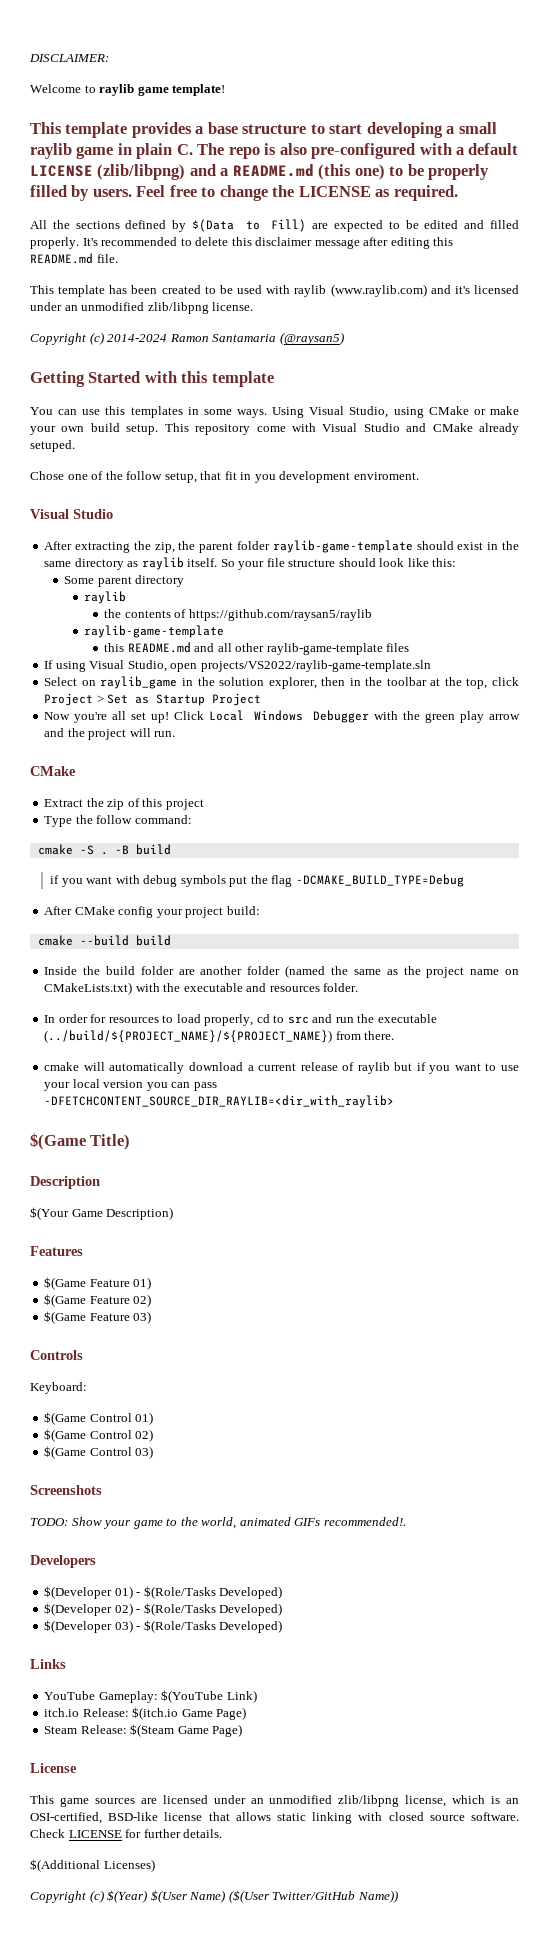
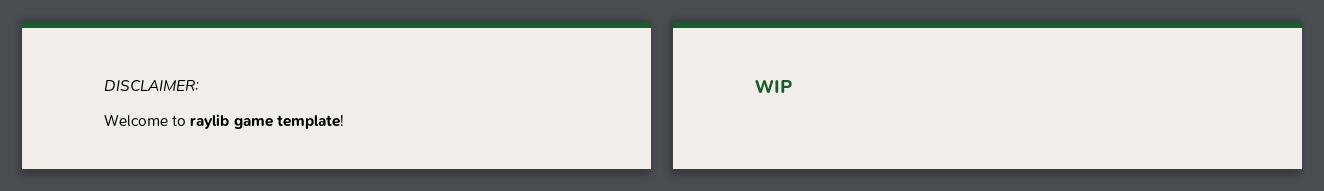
- This template provides a base structure to start developing a small raylib game in plain C. The repo is also pre-configured with a default LICENSE (zlib/libpng) and a README.md (this one) to be properly filled by users. Feel free to change the LICENSE as required.
- All the sections defined by $(Data to Fill) are expected to be edited and filled properly. It's recommended to delete this disclaimer message after editing this README.md file.
- This template has been created to be used with raylib (www.raylib.com) and it's licensed under an unmodified zlib/libpng license.
- Copyright (c) 2014-2024 Ramon Santamaria (@raysan5)
- Getting Started with this template
- You can use this templates in some ways. Using Visual Studio, using CMake or make your own build setup. This repository come with Visual Studio and CMake already setuped.
- Chose one of the follow setup, that fit in you development enviroment.
- Visual Studio
- After extracting the zip, the parent folder raylib-game-template should exist in the same directory as raylib itself. So your file structure should look like this:
- Some parent directory
- raylib
- the contents of https://github.com/raysan5/raylib
- raylib-game-template
- this README.md and all other raylib-game-template files
- If using Visual Studio, open projects/VS2022/raylib-game-template.sln
- Select on raylib_game in the solution explorer, then in the toolbar at the top, click Project > Set as Startup Project
- Now you're all set up! Click Local Windows Debugger with the green play arrow and the project will run.
- CMake
- Extract the zip of this project
- Type the follow command:
- cmake -S . -B build
- if you want with debug symbols put the flag -DCMAKE_BUILD_TYPE=Debug
- After CMake config your project build:
- cmake --build build
- Inside the build folder are another folder (named the same as the project name on CMakeLists.txt) with the executable and resources folder.
- In order for resources to load properly, cd to src and run the executable (../build/${PROJECT_NAME}/${PROJECT_NAME}) from there.
- cmake will automatically download a current release of raylib but if you want to use your local version you can pass -DFETCHCONTENT_SOURCE_DIR_RAYLIB=<dir_with_raylib>
- $(Game Title)
- Description
- $(Your Game Description)
- Features
- $(Game Feature 01)
- $(Game Feature 02)
- $(Game Feature 03)
- Controls
- Keyboard:
- $(Game Control 01)
- $(Game Control 02)
- $(Game Control 03)
- Screenshots
- TODO: Show your game to the world, animated GIFs recommended!.
- Developers
- $(Developer 01) - $(Role/Tasks Developed)
- $(Developer 02) - $(Role/Tasks Developed)
- $(Developer 03) - $(Role/Tasks Developed)
- Links
- YouTube Gameplay: $(YouTube Link)
- itch.io Release: $(itch.io Game Page)
- Steam Release: $(Steam Game Page)
- License
- This game sources are licensed under an unmodified zlib/libpng license, which is an OSI-certified, BSD-like license that allows static linking with closed source software. Check LICENSE for further details.
- $(Additional Licenses)
- Copyright (c) $(Year) $(User Name) ($(User Twitter/GitHub Name))
+ WIP

